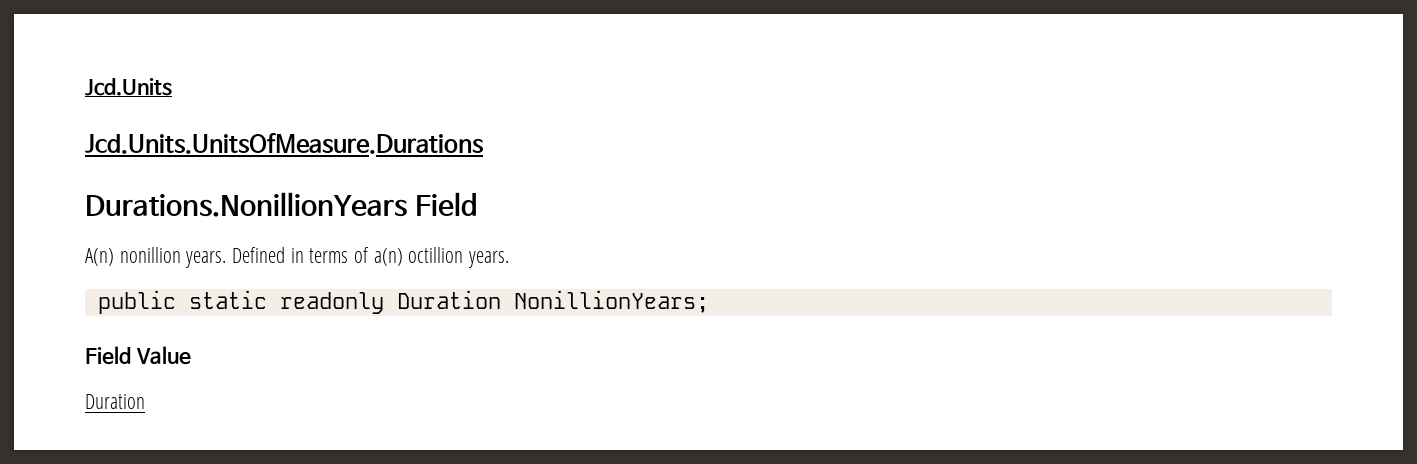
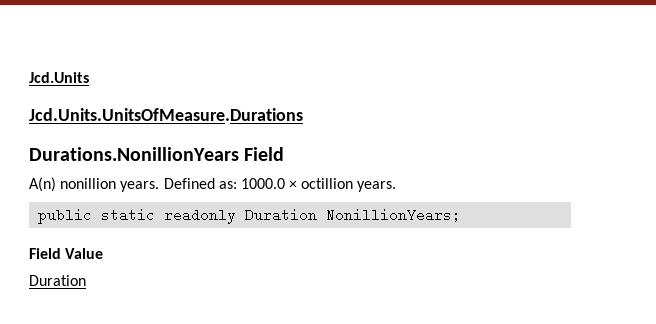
- Defined in terms of a(n) octillion years.
+ Defined as: 1000.0 × octillion years.

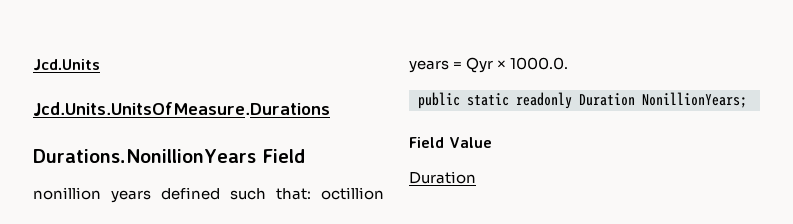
- A(n) nonillion years. Defined as: 1000.0 × octillion years.
+ nonillion years defined such that: octillion years = Qyr × 1000.0.

